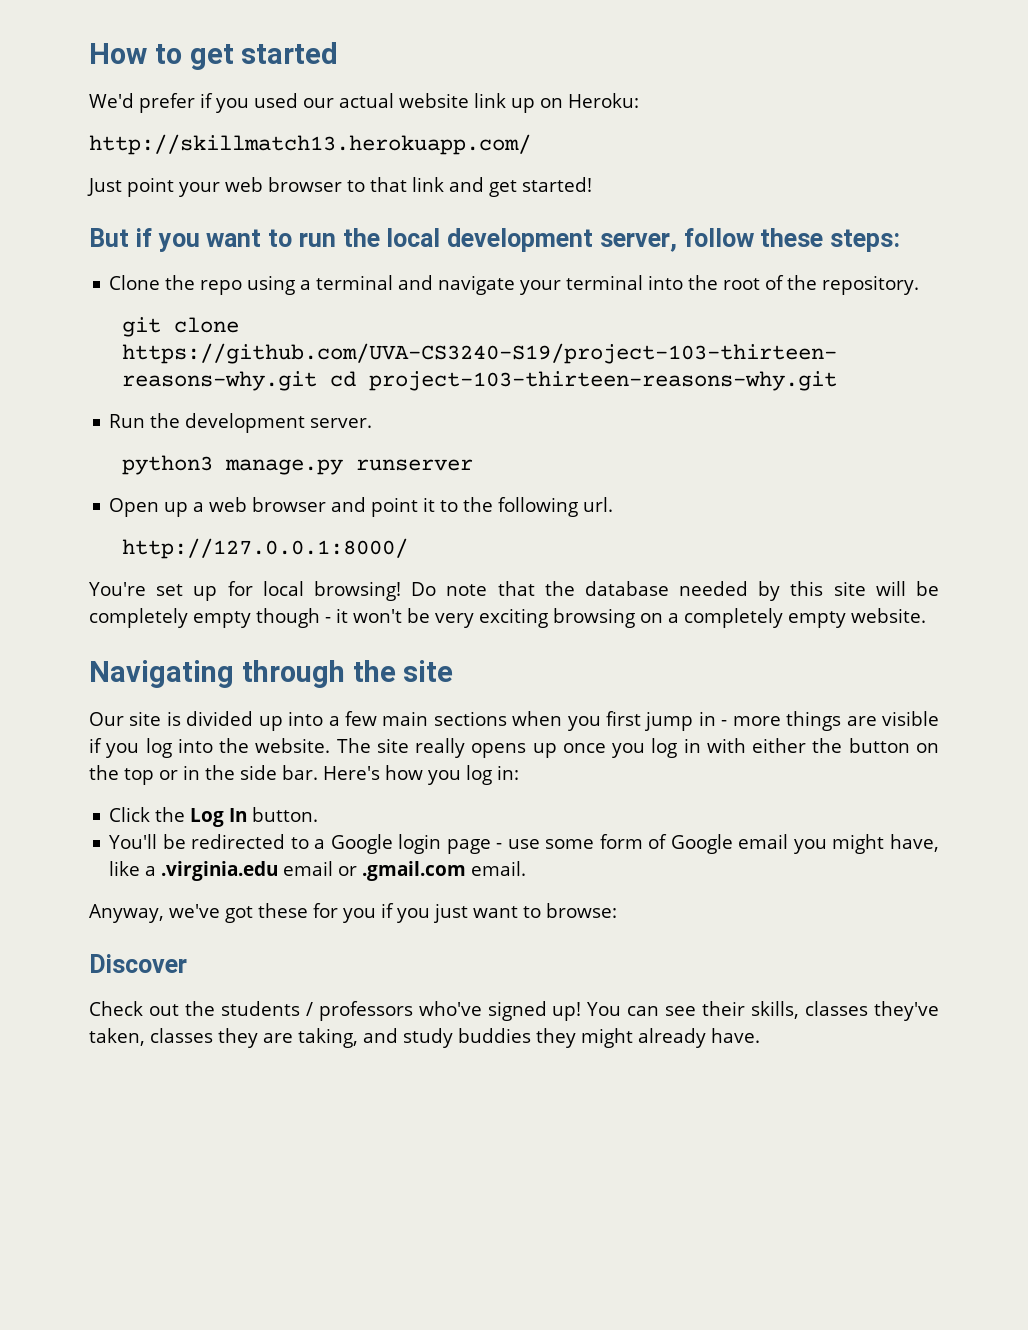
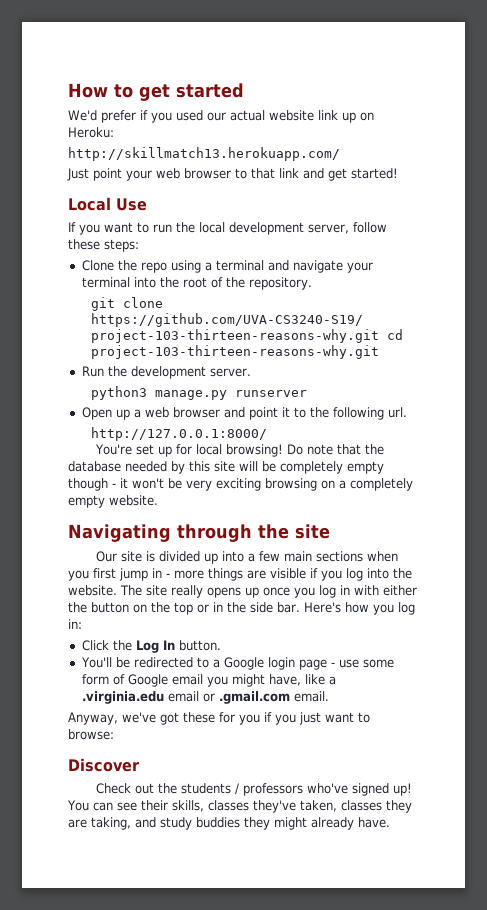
- But if you want to run the local development server, follow these steps:
+ Local Use
+ If you want to run the local development server, follow these steps:

